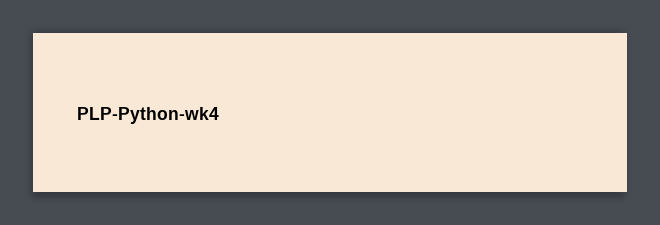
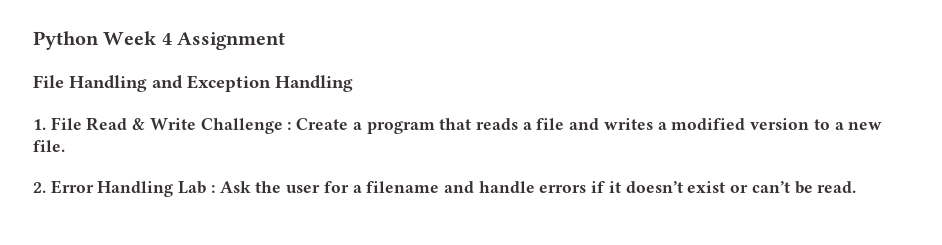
- PLP-Python-wk4
+ Python Week 4 Assignment
+ File Handling and Exception Handling
+ 1. File Read & Write Challenge : Create a program that reads a file and writes a modified version to a new file.
+ 2. Error Handling Lab : Ask the user for a filename and handle errors if it doesn’t exist or can’t be read.

